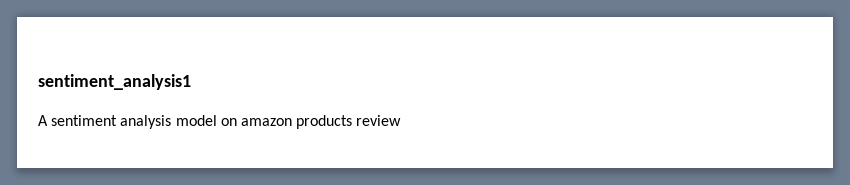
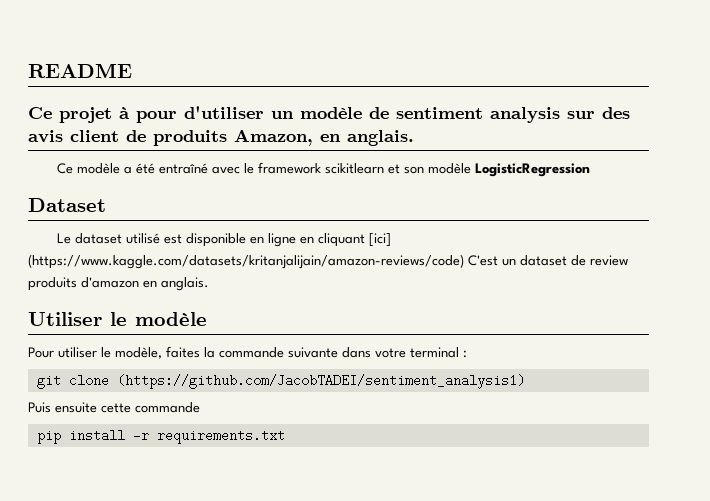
- sentiment_analysis1
- A sentiment analysis model on amazon products review
+ README
+ Ce projet à pour d'utiliser un modèle de sentiment analysis sur des avis client de produits Amazon, en anglais.
+ Ce modèle a été entraîné avec le framework scikitlearn et son modèle LogisticRegression
+ Dataset
+ Le dataset utilisé est disponible en ligne en cliquant [ici] (https://www.kaggle.com/datasets/kritanjalijain/amazon-reviews/code) C'est un dataset de review produits d'amazon en anglais.
+ Utiliser le modèle
+ Pour utiliser le modèle, faites la commande suivante dans votre terminal :
+ git clone (https://github.com/JacobTADEI/sentiment_analysis1)
+ Puis ensuite cette commande
+ pip install -r requirements.txt

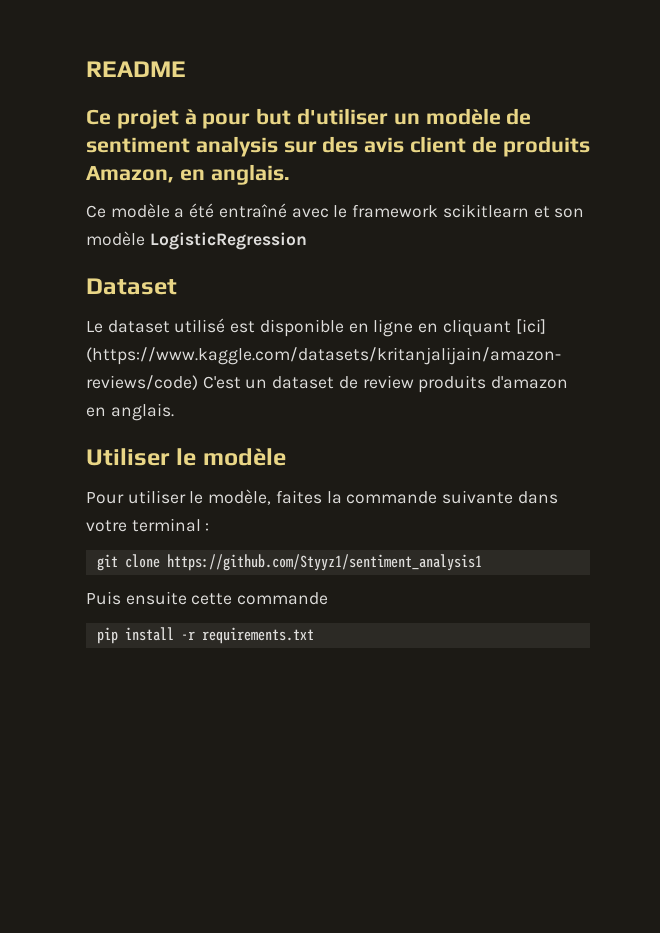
- Ce projet à pour d'utiliser un modèle de sentiment analysis sur des avis client de produits Amazon, en anglais.
+ Ce projet à pour but d'utiliser un modèle de sentiment analysis sur des avis client de produits Amazon, en anglais.
- git clone (https://github.com/JacobTADEI/sentiment_analysis1)
+ git clone https://github.com/Styyz1/sentiment_analysis1

